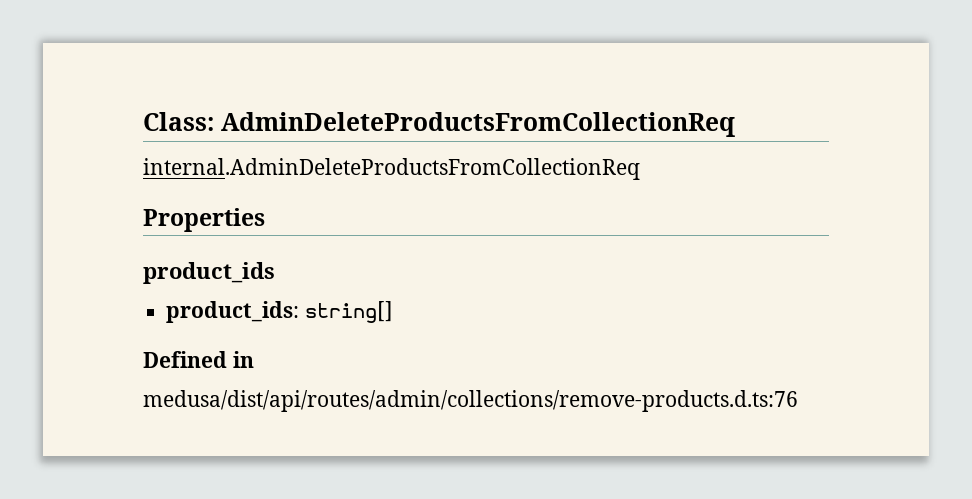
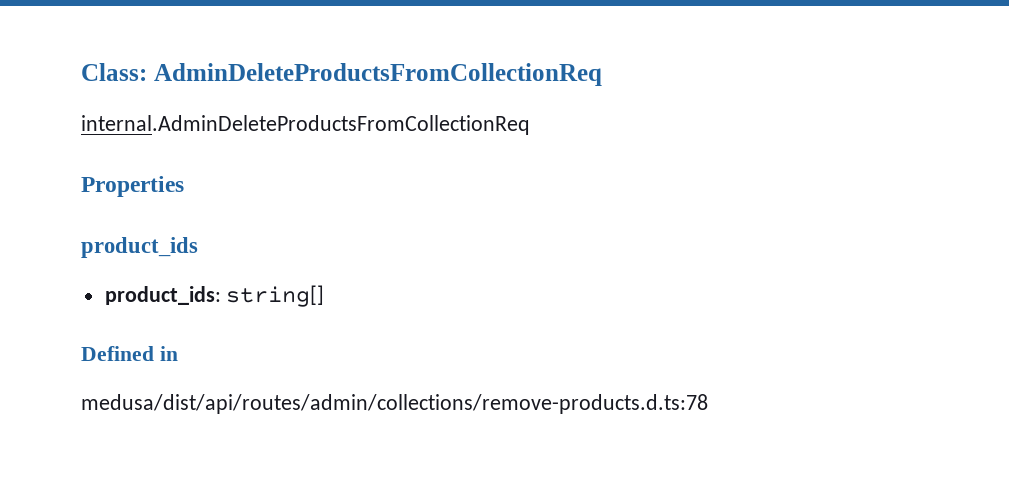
- medusa/dist/api/routes/admin/collections/remove-products.d.ts:76
+ medusa/dist/api/routes/admin/collections/remove-products.d.ts:78

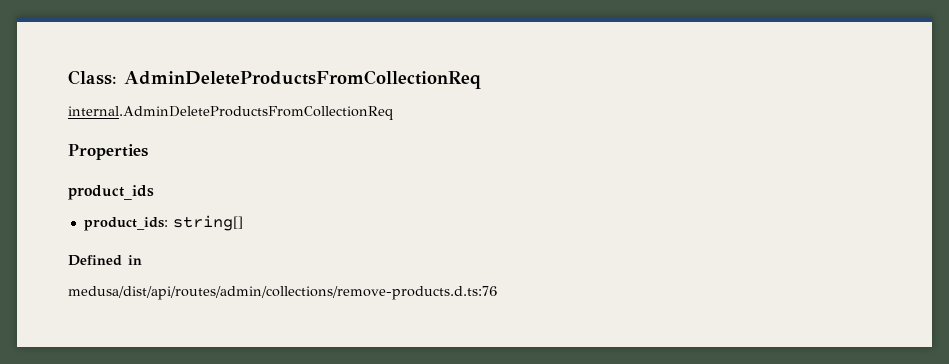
- medusa/dist/api/routes/admin/collections/remove-products.d.ts:78
+ medusa/dist/api/routes/admin/collections/remove-products.d.ts:76

